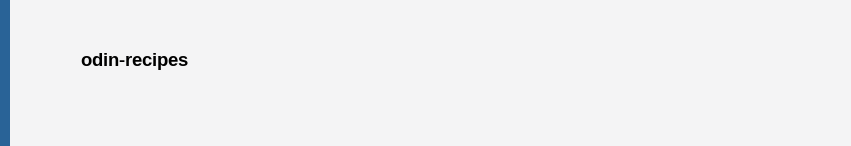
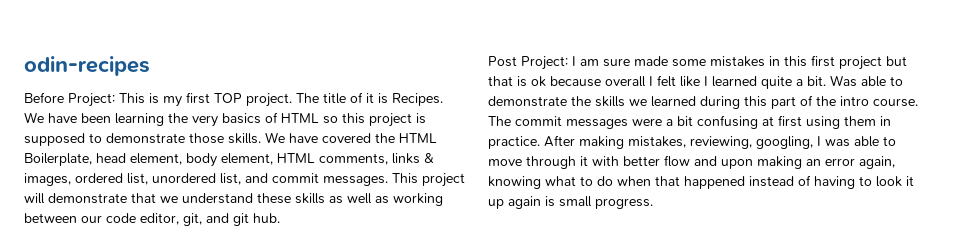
+ Before Project: This is my first TOP project. The title of it is Recipes. We have been learning the very basics of HTML so this project is supposed to demonstrate those skills. We have covered the HTML Boilerplate, head element, body element, HTML comments, links & images, ordered list, unordered list, and commit messages. This project will demonstrate that we understand these skills as well as working between our code editor, git, and git hub.
+ Post Project: I am sure made some mistakes in this first project but that is ok because overall I felt like I learned quite a bit. Was able to demonstrate the skills we learned during this part of the intro course. The commit messages were a bit confusing at first using them in practice. After making mistakes, reviewing, googling, I was able to move through it with better flow and upon making an error again, knowing what to do when that happened instead of having to look it up again is small progress.

